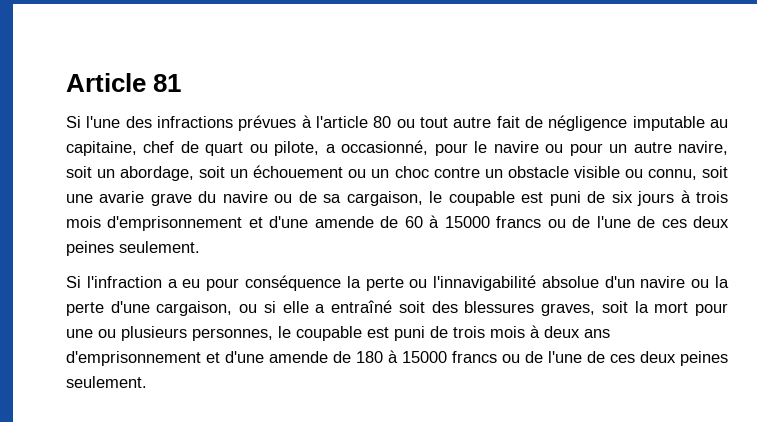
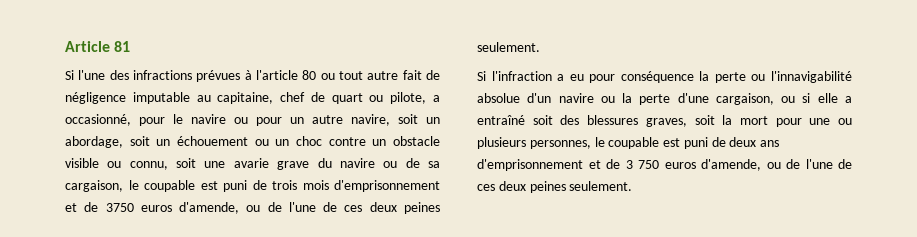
- Si l'une des infractions prévues à l'article 80 ou tout autre fait de négligence imputable au capitaine, chef de quart ou pilote, a occasionné, pour le navire ou pour un autre navire, soit un abordage, soit un échouement ou un choc contre un obstacle visible ou connu, soit une avarie grave du navire ou de sa cargaison, le coupable est puni de six jours à trois mois d'emprisonnement et d'une amende de 60 à 15000 francs ou de l'une de ces deux peines seulement.
+ Si l'une des infractions prévues à l'article 80 ou tout autre fait de négligence imputable au capitaine, chef de quart ou pilote, a occasionné, pour le navire ou pour un autre navire, soit un abordage, soit un échouement ou un choc contre un obstacle visible ou connu, soit une avarie grave du navire ou de sa cargaison, le coupable est puni de trois mois d'emprisonnement et de 3750 euros d'amende, ou de l'une de ces deux peines seulement.
- Si l'infraction a eu pour conséquence la perte ou l'innavigabilité absolue d'un navire ou la perte d'une cargaison, ou si elle a entraîné soit des blessures graves, soit la mort pour une ou plusieurs personnes, le coupable est puni de trois mois à deux ans d'emprisonnement et d'une amende de 180 à 15000 francs ou de l'une de ces deux peines seulement.
+ Si l'infraction a eu pour conséquence la perte ou l'innavigabilité absolue d'un navire ou la perte d'une cargaison, ou si elle a entraîné soit des blessures graves, soit la mort pour une ou plusieurs personnes, le coupable est puni de deux ans d'emprisonnement et de 3 750 euros d'amende, ou de l'une de ces deux peines seulement.

